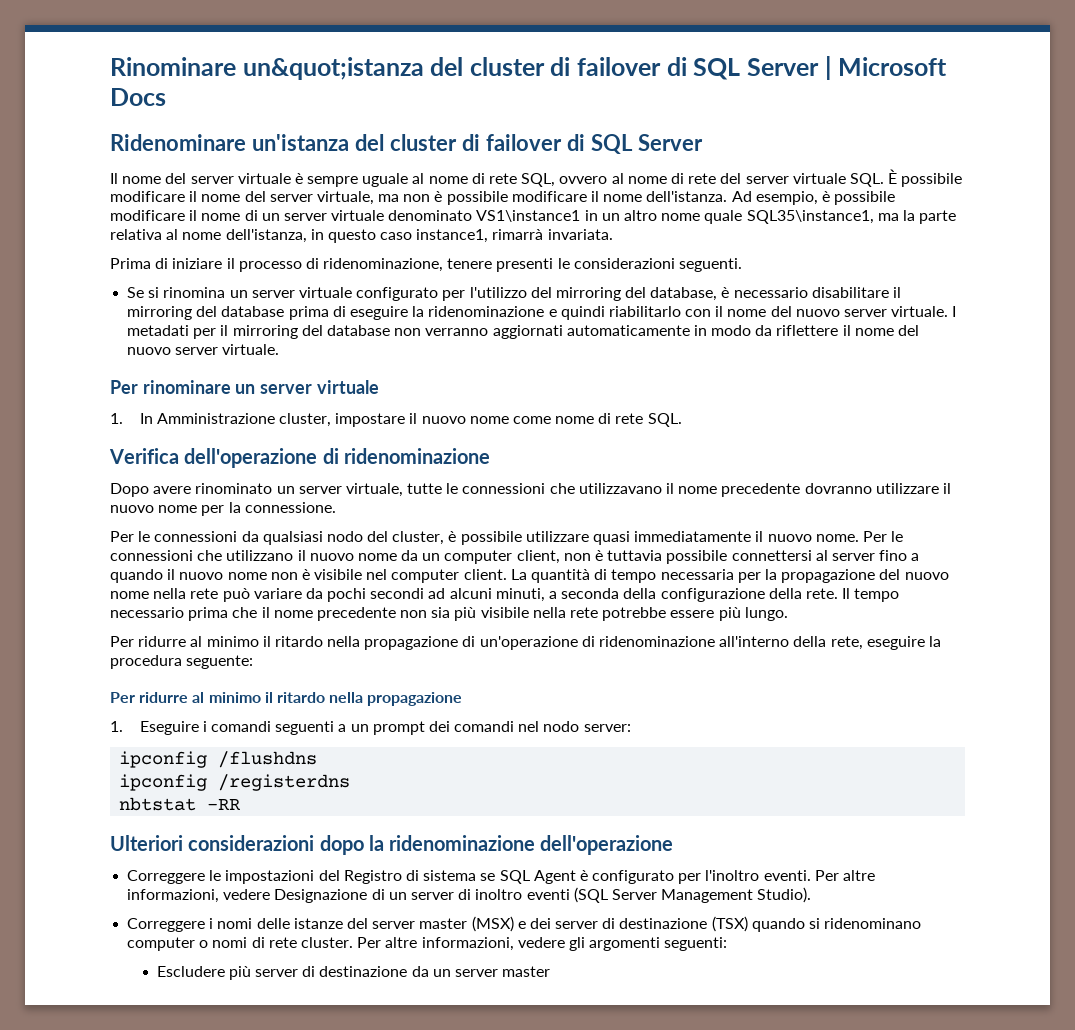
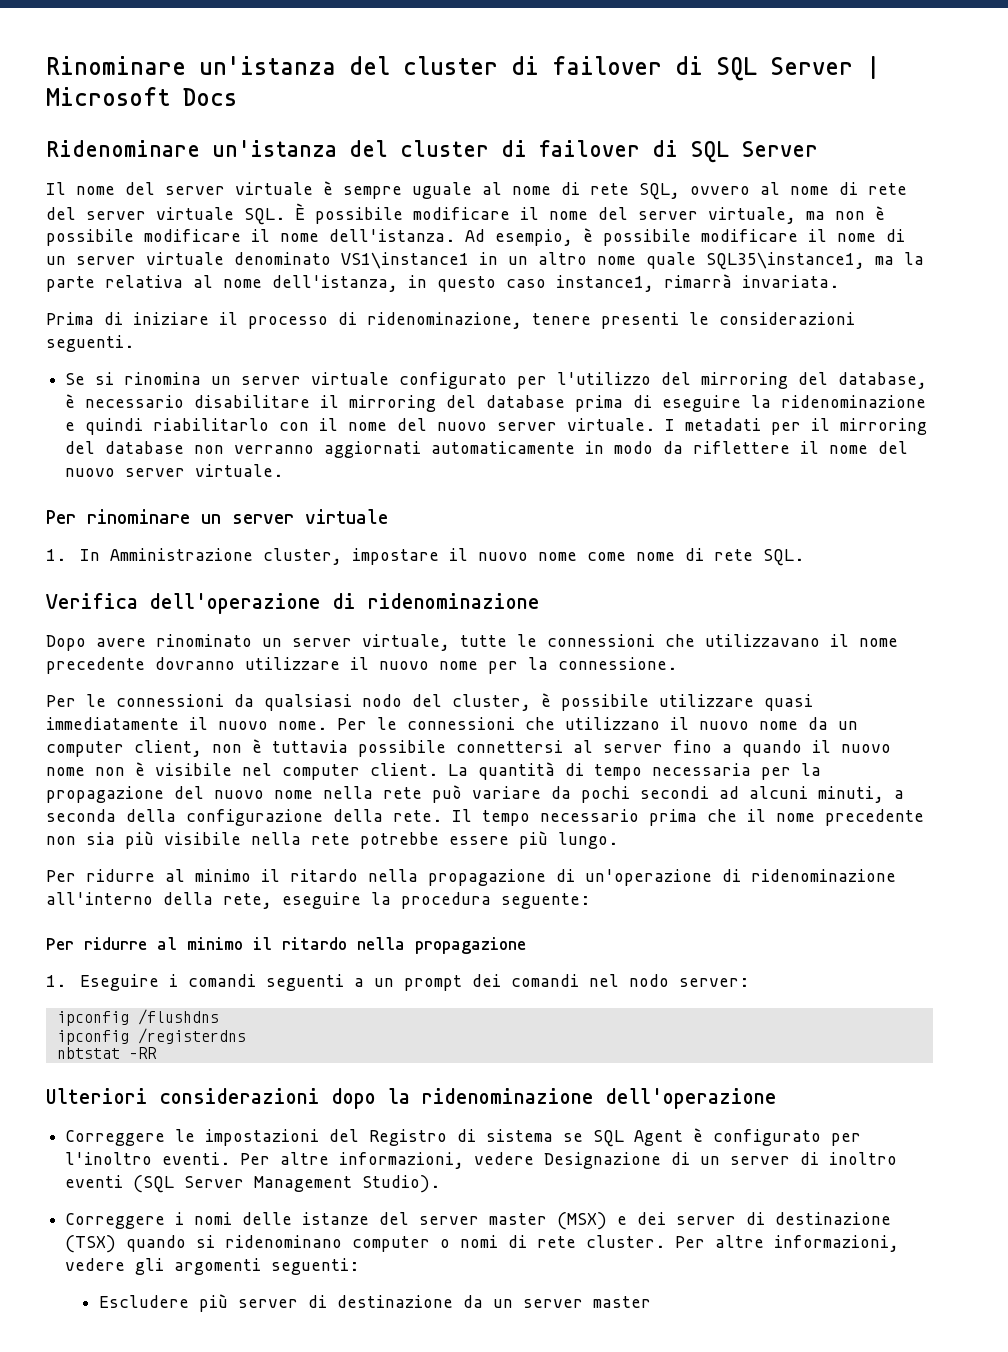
- Rinominare un&quot;istanza del cluster di failover di SQL Server | Microsoft Docs
+ Rinominare un'istanza del cluster di failover di SQL Server | Microsoft Docs

